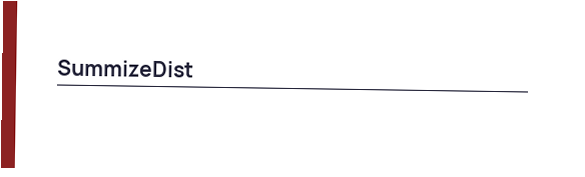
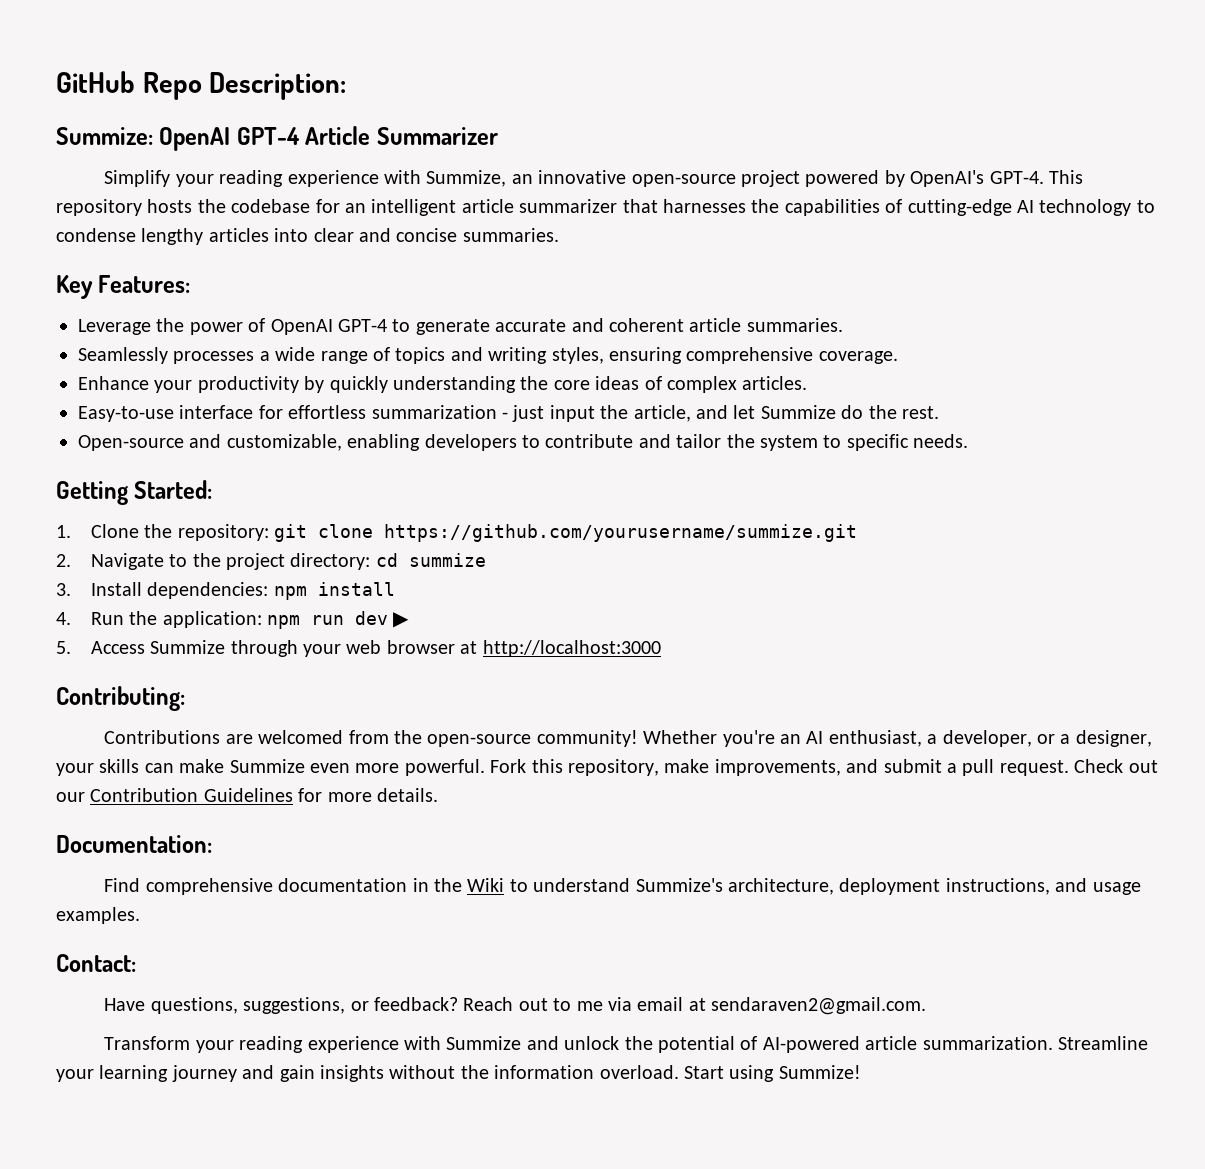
- SummizeDist
+ GitHub Repo Description:
+ Summize: OpenAI GPT-4 Article Summarizer
+ Simplify your reading experience with Summize, an innovative open-source project powered by OpenAI's GPT-4. This repository hosts the codebase for an intelligent article summarizer that harnesses the capabilities of cutting-edge AI technology to condense lengthy articles into clear and concise summaries.
+ Key Features:
+ Leverage the power of OpenAI GPT-4 to generate accurate and coherent article summaries.
+ Seamlessly processes a wide range of topics and writing styles, ensuring comprehensive coverage.
+ Enhance your productivity by quickly understanding the core ideas of complex articles.
+ Easy-to-use interface for effortless summarization - just input the article, and let Summize do the rest.
+ Open-source and customizable, enabling developers to contribute and tailor the system to specific needs.
+ Getting Started:
+ 1. Clone the repository: git clone https://github.com/yourusername/summize.git
+ 2. Navigate to the project directory: cd summize
+ 3. Install dependencies: npm install
+ 4. Run the application: npm run dev ▶
+ 5. Access Summize through your web browser at http://localhost:3000
+ Contributing:
+ Contributions are welcomed from the open-source community! Whether you're an AI enthusiast, a developer, or a designer, your skills can make Summize even more powerful. Fork this repository, make improvements, and submit a pull request. Check out our Contribution Guidelines for more details.
+ Documentation:
+ Find comprehensive documentation in the Wiki to understand Summize's architecture, deployment instructions, and usage examples.
+ Contact:
+ Have questions, suggestions, or feedback? Reach out to me via email at sendaraven2@gmail.com.
+ Transform your reading experience with Summize and unlock the potential of AI-powered article summarization. Streamline your learning journey and gain insights without the information overload. Start using Summize!

